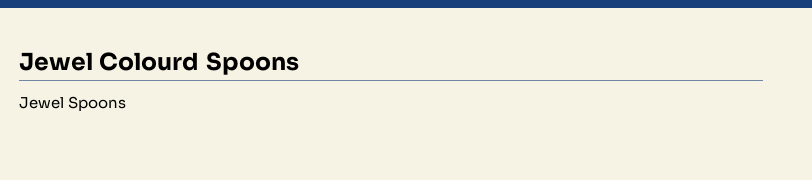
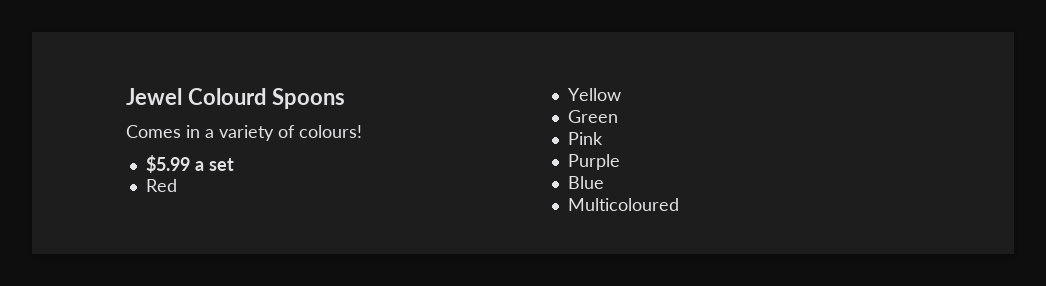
- Jewel Spoons
+ Comes in a variety of colours!
+ $5.99 a set
+ Red
+ Yellow
+ Green
+ Pink
+ Purple
+ Blue
+ Multicoloured

